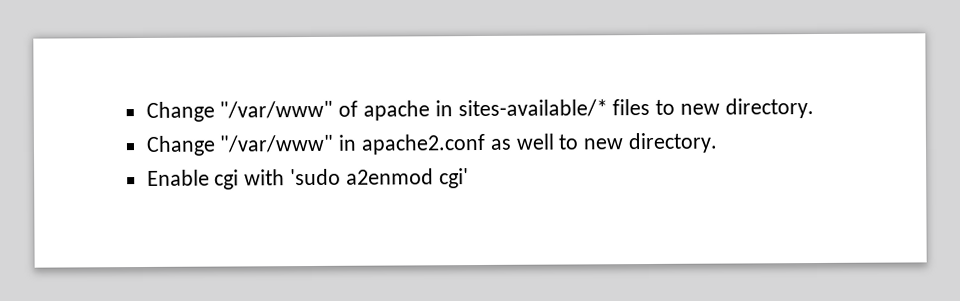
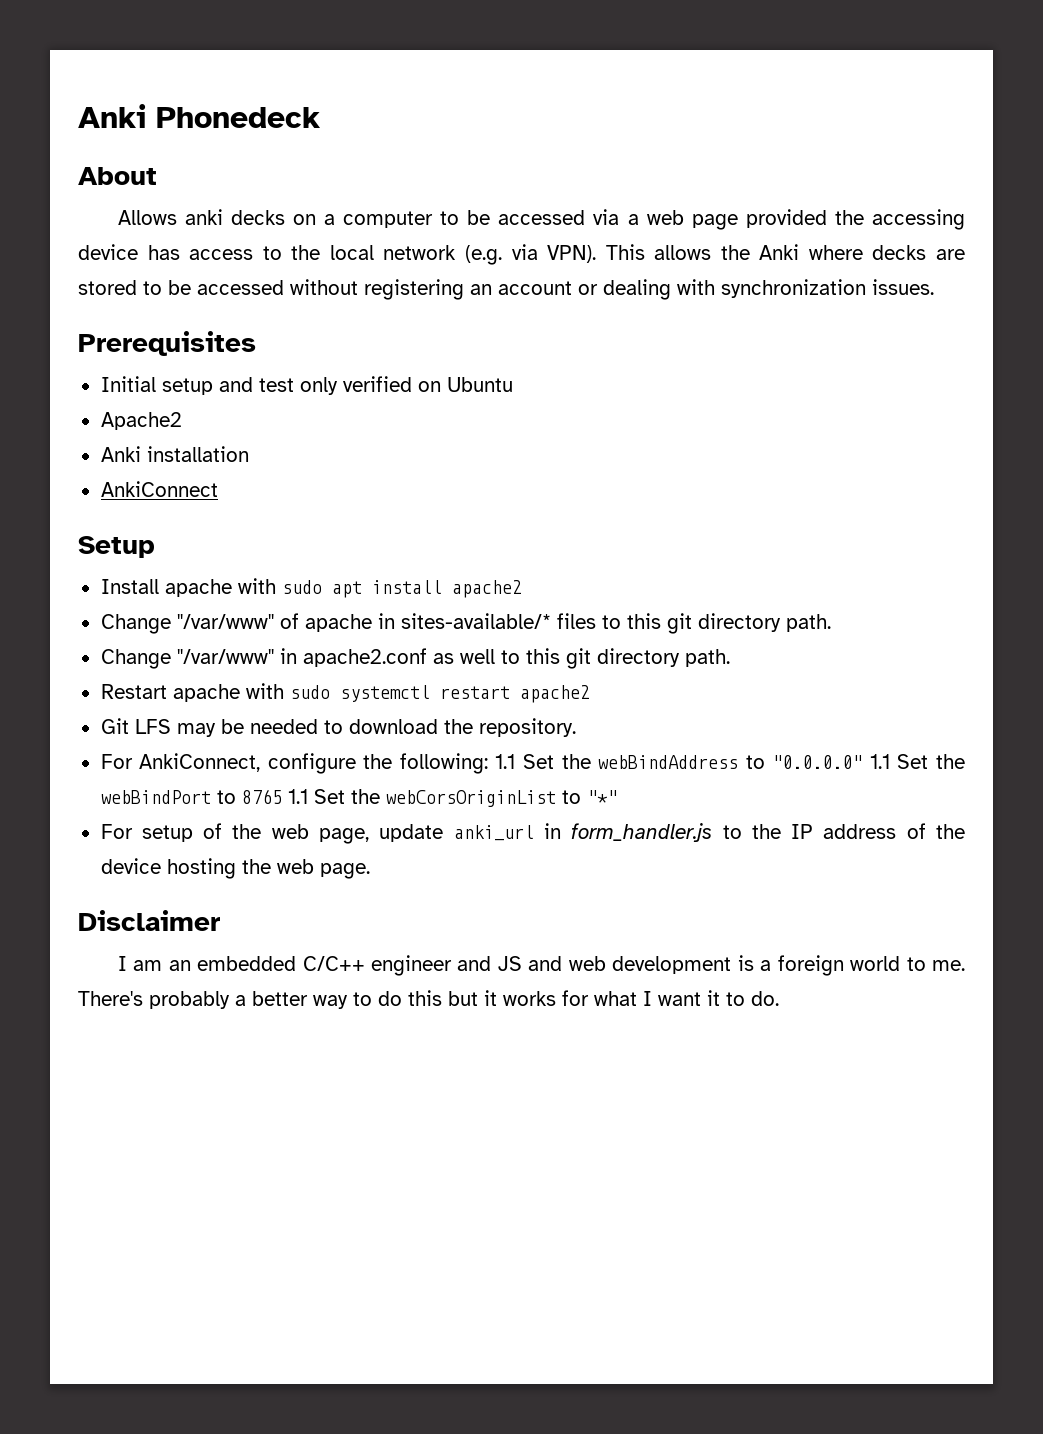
+ Anki Phonedeck
+ About
+ Allows anki decks on a computer to be accessed via a web page provided the accessing device has access to the local network (e.g. via VPN). This allows the Anki where decks are stored to be accessed without registering an account or dealing with synchronization issues.
+ Prerequisites
+ Initial setup and test only verified on Ubuntu
+ Apache2
+ Anki installation
+ AnkiConnect
+ Setup
+ Install apache with sudo apt install apache2
- Change "/var/www" of apache in sites-available/* files to new directory.
+ Change "/var/www" of apache in sites-available/* files to this git directory path.
- Change "/var/www" in apache2.conf as well to new directory.
- Enable cgi with 'sudo a2enmod cgi'
+ Change "/var/www" in apache2.conf as well to this git directory path.
+ Restart apache with sudo systemctl restart apache2
+ Git LFS may be needed to download the repository.
+ For AnkiConnect, configure the following: 1.1 Set the webBindAddress to "0.0.0.0" 1.1 Set the webBindPort to 8765 1.1 Set the webCorsOriginList to "*"
+ For setup of the web page, update anki_url in form_handler.js to the IP address of the device hosting the web page.
+ Disclaimer
+ I am an embedded C/C++ engineer and JS and web development is a foreign world to me. There's probably a better way to do this but it works for what I want it to do.

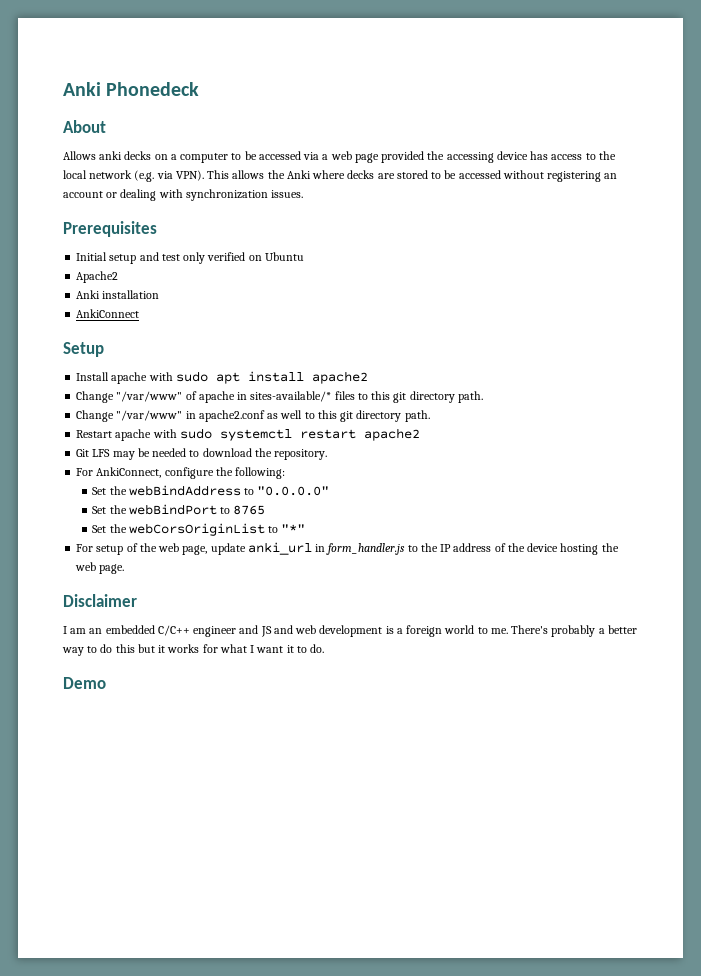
- For AnkiConnect, configure the following: 1.1 Set the webBindAddress to "0.0.0.0" 1.1 Set the webBindPort to 8765 1.1 Set the webCorsOriginList to "*"
+ For AnkiConnect, configure the following:
+ Set the webBindAddress to "0.0.0.0"
+ Set the webBindPort to 8765
+ Set the webCorsOriginList to "*"
+ Demo

